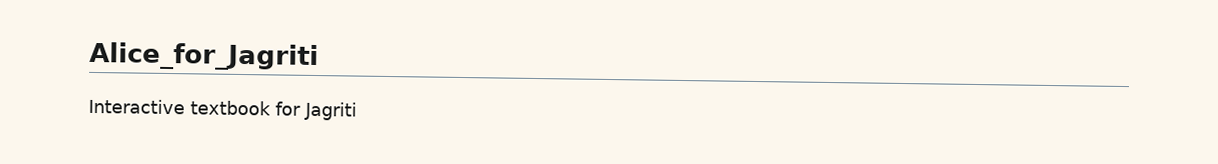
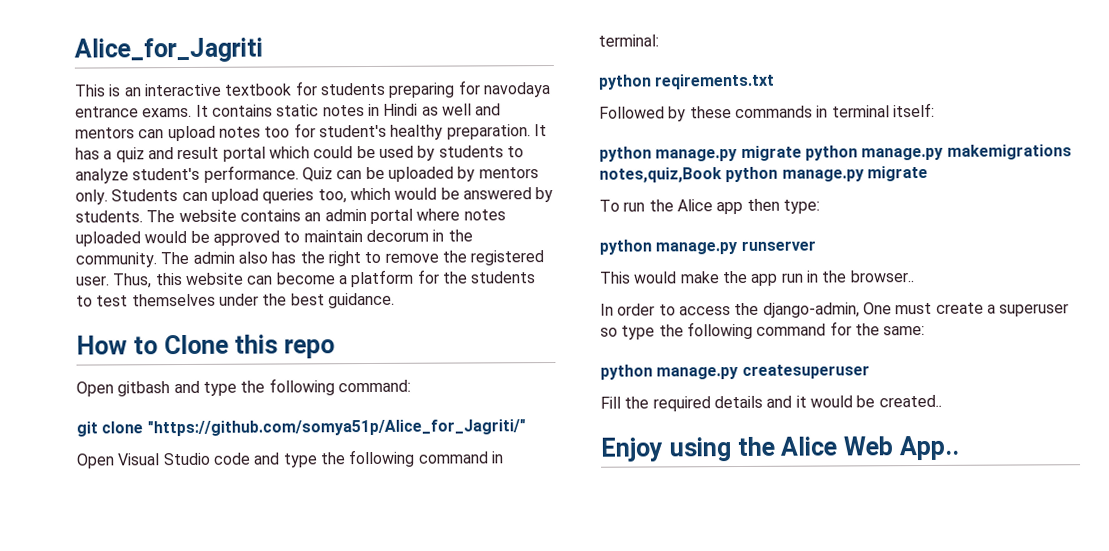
- Interactive textbook for Jagriti
+ This is an interactive textbook for students preparing for navodaya entrance exams. It contains static notes in Hindi as well and mentors can upload notes too for student's healthy preparation. It has a quiz and result portal which could be used by students to analyze student's performance. Quiz can be uploaded by mentors only. Students can upload queries too, which would be answered by students. The website contains an admin portal where notes uploaded would be approved to maintain decorum in the community. The admin also has the right to remove the registered user. Thus, this website can become a platform for the students to test themselves under the best guidance.
+ How to Clone this repo
+ Open gitbash and type the following command:
+ git clone "https://github.com/somya51p/Alice_for_Jagriti/"
+ Open Visual Studio code and type the following command in terminal:
+ python reqirements.txt
+ Followed by these commands in terminal itself:
+ python manage.py migrate python manage.py makemigrations notes,quiz,Book python manage.py migrate
+ To run the Alice app then type:
+ python manage.py runserver
+ This would make the app run in the browser..
+ In order to access the django-admin, One must create a superuser so type the following command for the same:
+ python manage.py createsuperuser
+ Fill the required details and it would be created..
+ Enjoy using the Alice Web App..

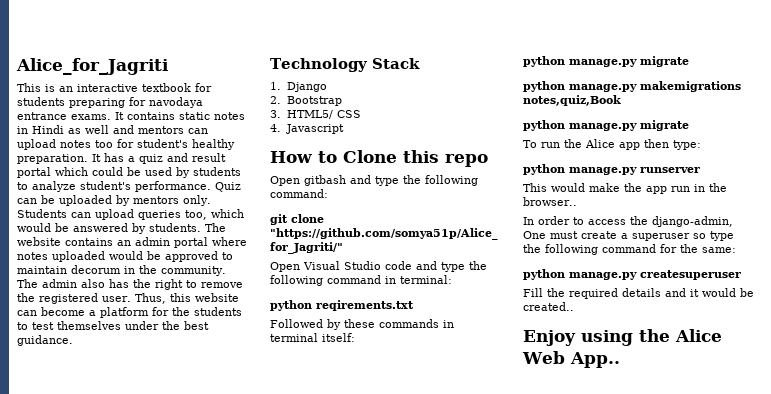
+ Technology Stack
+ 1. Django
+ 2. Bootstrap
+ 3. HTML5/ CSS
+ 4. Javascript
  Followed by these commands in terminal itself:
- python manage.py migrate python manage.py makemigrations notes,quiz,Book python manage.py migrate
+ python manage.py migrate
+ python manage.py makemigrations notes,quiz,Book
+ python manage.py migrate

